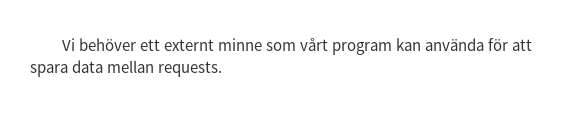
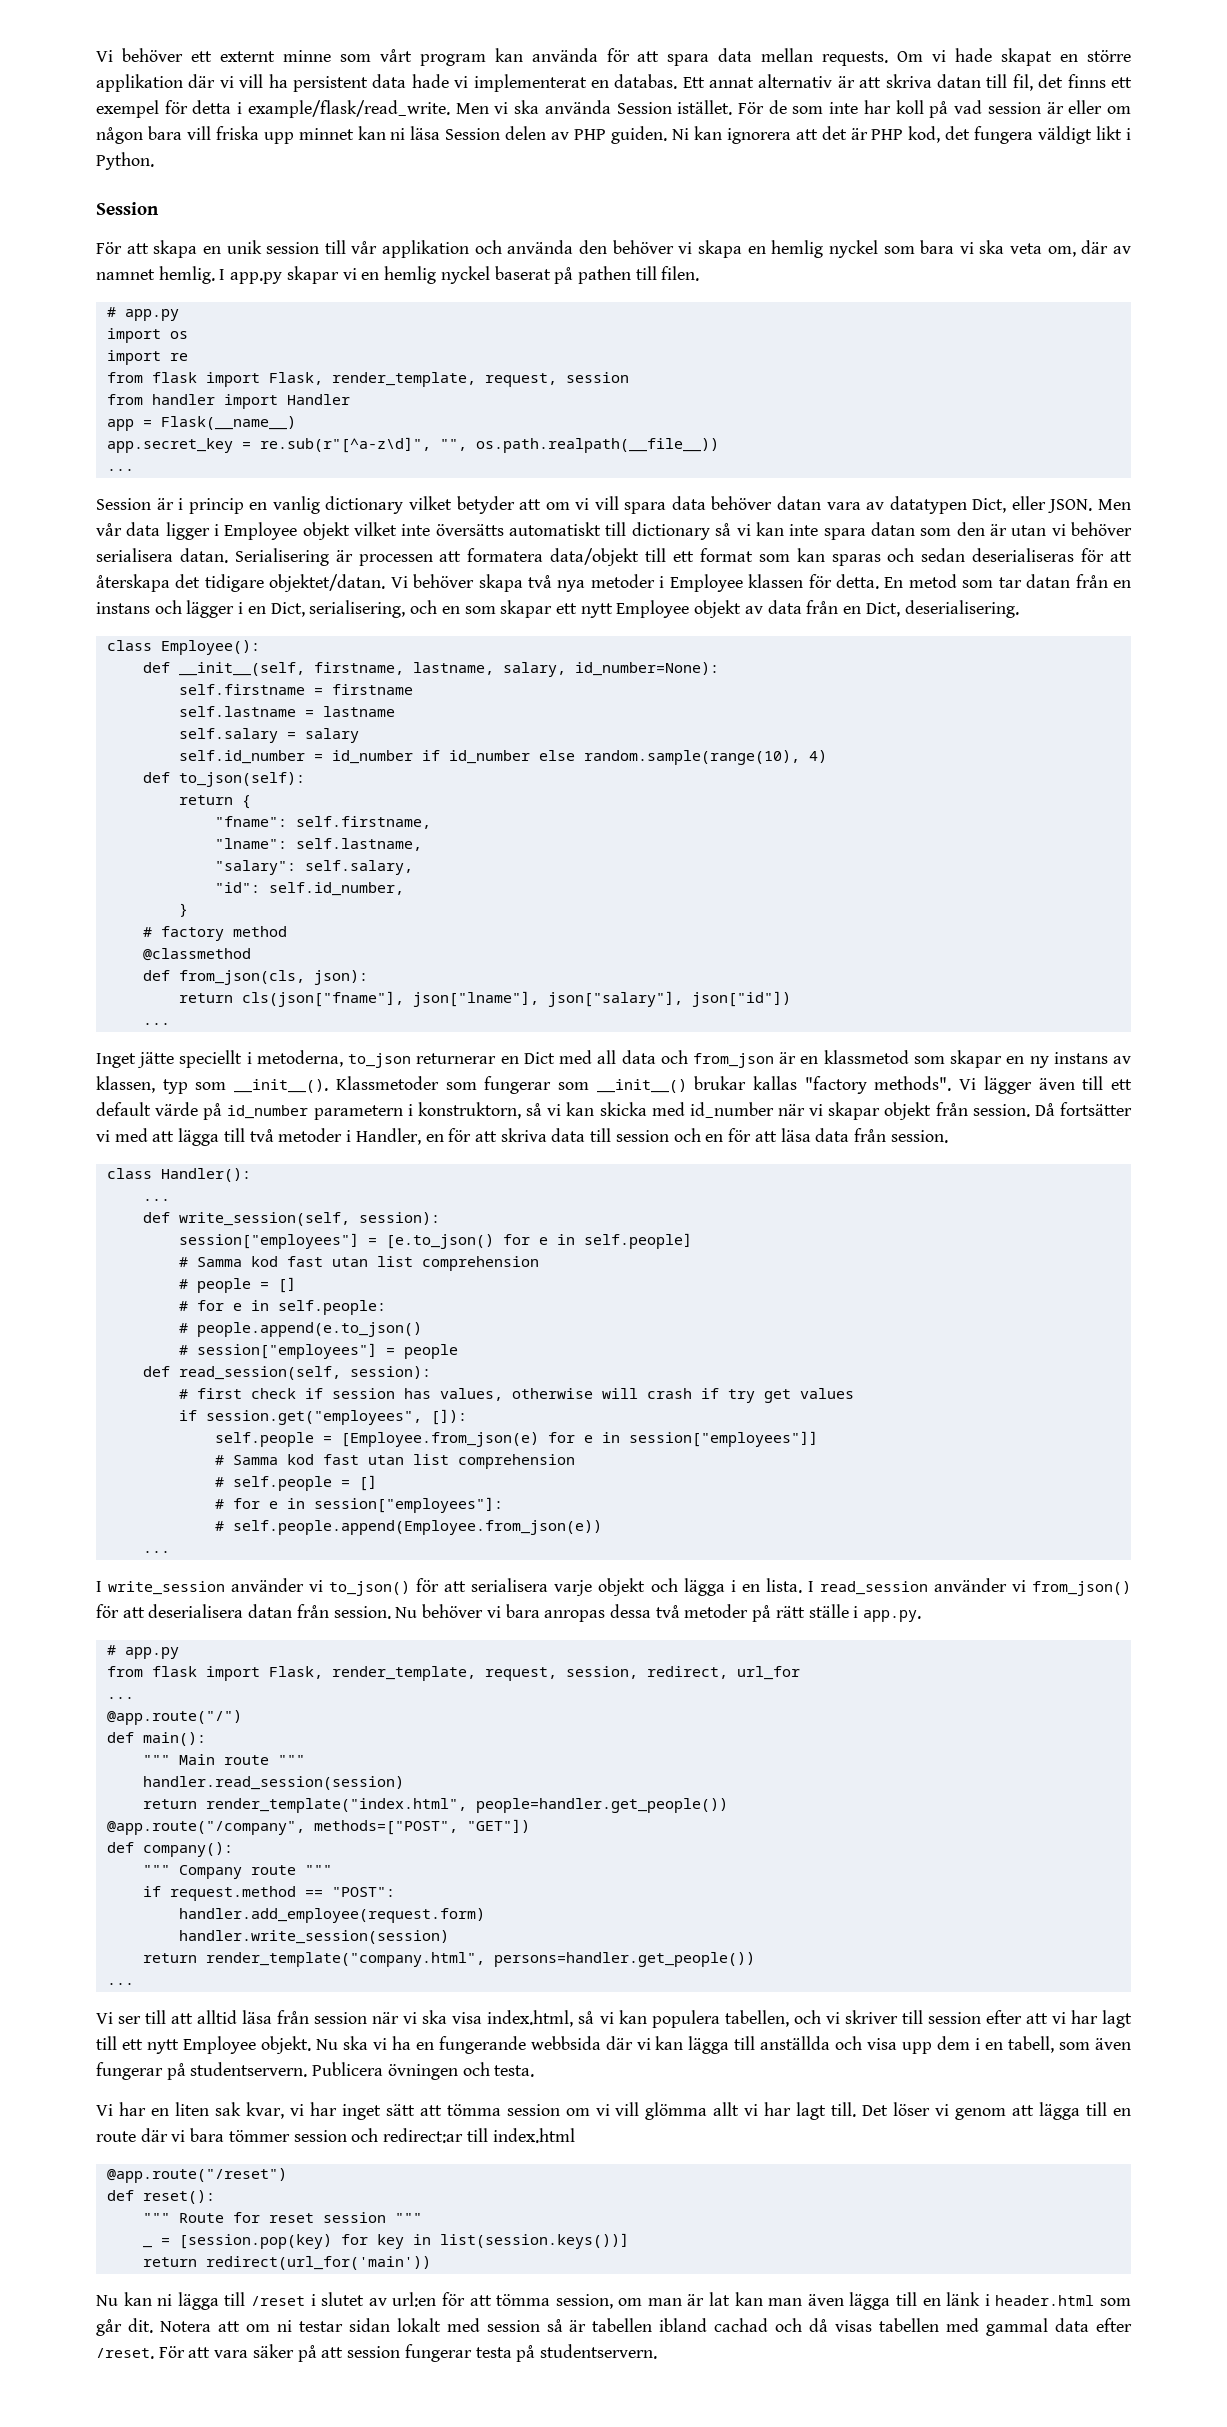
+ Om vi hade skapat en större applikation där vi vill ha persistent data hade vi implementerat en databas. Ett annat alternativ är att skriva datan till fil, det finns ett exempel för detta i example/flask/read_write. Men vi ska använda Session istället. För de som inte har koll på vad session är eller om någon bara vill friska upp minnet kan ni läsa Session delen av PHP guiden. Ni kan ignorera att det är PHP kod, det fungera väldigt likt i Python.
+ Session
+ För att skapa en unik session till vår applikation och använda den behöver vi skapa en hemlig nyckel som bara vi ska veta om, där av namnet hemlig. I app.py skapar vi en hemlig nyckel baserat på pathen till filen.
+ # app.py
+ import os
+ import re
+ from flask import Flask, render_template, request, session
+ from handler import Handler
+ app = Flask(__name__)
+ app.secret_key = re.sub(r"[^a-z\d]", "", os.path.realpath(__file__))
+ ...
+ Session är i princip en vanlig dictionary vilket betyder att om vi vill spara data behöver datan vara av datatypen Dict, eller JSON. Men vår data ligger i Employee objekt vilket inte översätts automatiskt till dictionary så vi kan inte spara datan som den är utan vi behöver serialisera datan. Serialisering är processen att formatera data/objekt till ett format som kan sparas och sedan deserialiseras för att återskapa det tidigare objektet/datan. Vi behöver skapa två nya metoder i Employee klassen för detta. En metod som tar datan från en instans och lägger i en Dict, serialisering, och en som skapar ett nytt Employee objekt av data från en Dict, deserialisering.
+ class Employee():
+ def __init__(self, firstname, lastname, salary, id_number=None):
+ self.firstname = firstname
+ self.lastname = lastname
+ self.salary = salary
+ self.id_number = id_number if id_number else random.sample(range(10), 4)
+ def to_json(self):
+ return {
+ "fname": self.firstname,
+ "lname": self.lastname,
+ "salary": self.salary,
+ "id": self.id_number,
+ }
+ # factory method
+ @classmethod
+ def from_json(cls, json):
+ return cls(json["fname"], json["lname"], json["salary"], json["id"])
+ ...
+ Inget jätte speciellt i metoderna, to_json returnerar en Dict med all data och from_json är en klassmetod som skapar en ny instans av klassen, typ som __init__(). Klassmetoder som fungerar som __init__() brukar kallas "factory methods". Vi lägger även till ett default värde på id_number parametern i konstruktorn, så vi kan skicka med id_number när vi skapar objekt från session. Då fortsätter vi med att lägga till två metoder i Handler, en för att skriva data till session och en för att läsa data från session.
+ class Handler():
+ ...
+ def write_session(self, session):
+ session["employees"] = [e.to_json() for e in self.people]
+ # Samma kod fast utan list comprehension
+ # people = []
+ # for e in self.people:
+ # people.append(e.to_json()
+ # session["employees"] = people
+ def read_session(self, session):
+ # first check if session has values, otherwise will crash if try get values
+ if session.get("employees", []):
+ self.people = [Employee.from_json(e) for e in session["employees"]]
+ # Samma kod fast utan list comprehension
+ # self.people = []
+ # for e in session["employees"]:
+ # self.people.append(Employee.from_json(e))
+ ...
+ I write_session använder vi to_json() för att serialisera varje objekt och lägga i en lista. I read_session använder vi from_json() för att deserialisera datan från session. Nu behöver vi bara anropas dessa två metoder på rätt ställe i app.py.
+ # app.py
+ from flask import Flask, render_template, request, session, redirect, url_for
+ ...
+ @app.route("/")
+ def main():
+ """ Main route """
+ handler.read_session(session)
+ return render_template("index.html", people=handler.get_people())
+ @app.route("/company", methods=["POST", "GET"])
+ def company():
+ """ Company route """
+ if request.method == "POST":
+ handler.add_employee(request.form)
+ handler.write_session(session)
+ return render_template("company.html", persons=handler.get_people())
+ ...
+ Vi ser till att alltid läsa från session när vi ska visa index.html, så vi kan populera tabellen, och vi skriver till session efter att vi har lagt till ett nytt Employee objekt. Nu ska vi ha en fungerande webbsida där vi kan lägga till anställda och visa upp dem i en tabell, som även fungerar på studentservern. Publicera övningen och testa.
+ Vi har en liten sak kvar, vi har inget sätt att tömma session om vi vill glömma allt vi har lagt till. Det löser vi genom att lägga till en route där vi bara tömmer session och redirect:ar till index.html
+ @app.route("/reset")
+ def reset():
+ """ Route for reset session """
+ _ = [session.pop(key) for key in list(session.keys())]
+ return redirect(url_for('main'))
+ Nu kan ni lägga till /reset i slutet av url:en för att tömma session, om man är lat kan man även lägga till en länk i header.html som går dit. Notera att om ni testar sidan lokalt med session så är tabellen ibland cachad och då visas tabellen med gammal data efter /reset. För att vara säker på att session fungerar testa på studentservern.

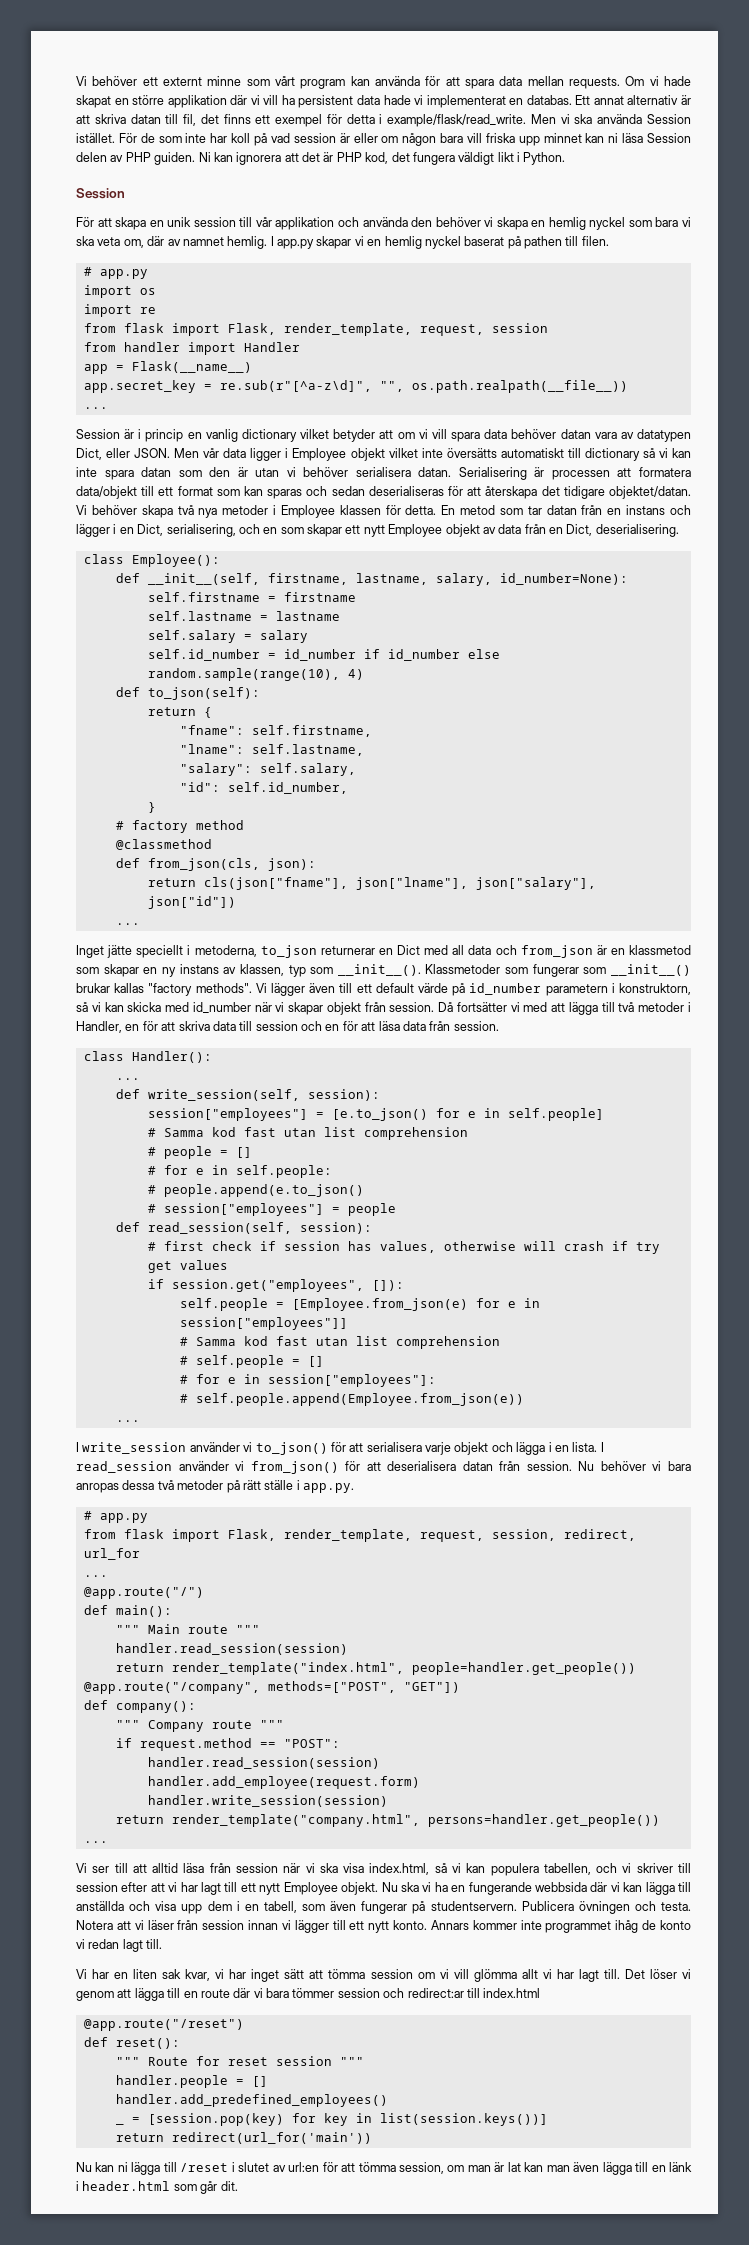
  if request.method == "POST":
+ handler.read_session(session)
+ Notera att vi läser från session innan vi lägger till ett nytt konto. Annars kommer inte programmet ihåg de konto vi redan lagt till.
+ handler.people = []
+ handler.add_predefined_employees()
- Notera att om ni testar sidan lokalt med session så är tabellen ibland cachad och då visas tabellen med gammal data efter /reset. För att vara säker på att session fungerar testa på studentservern.

